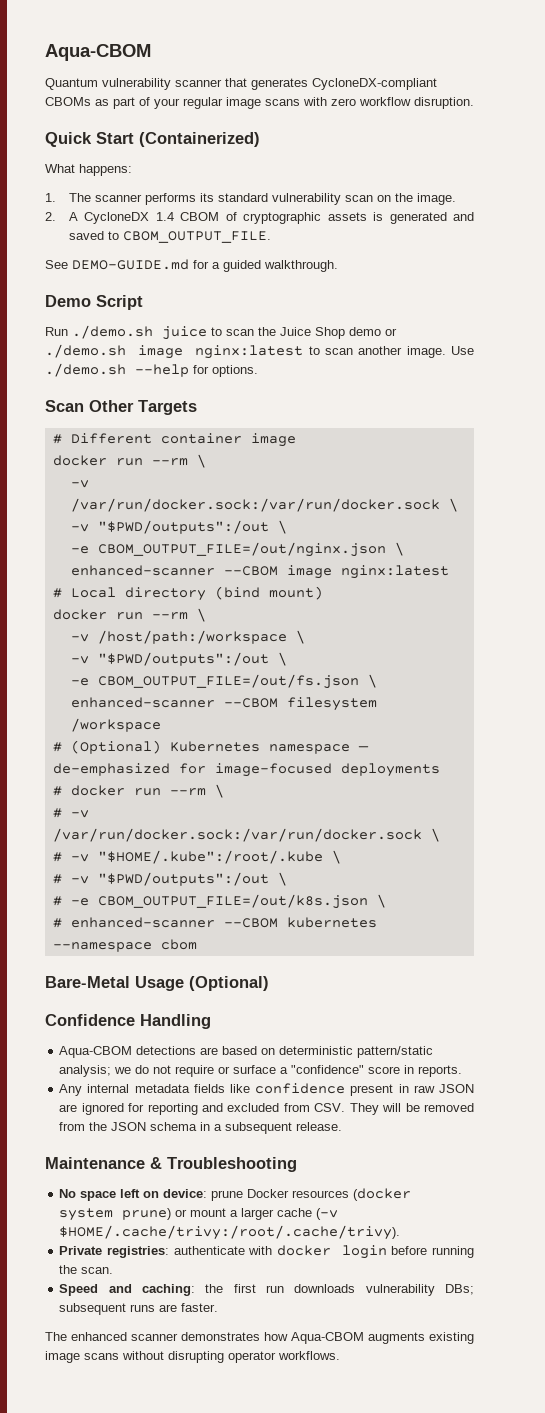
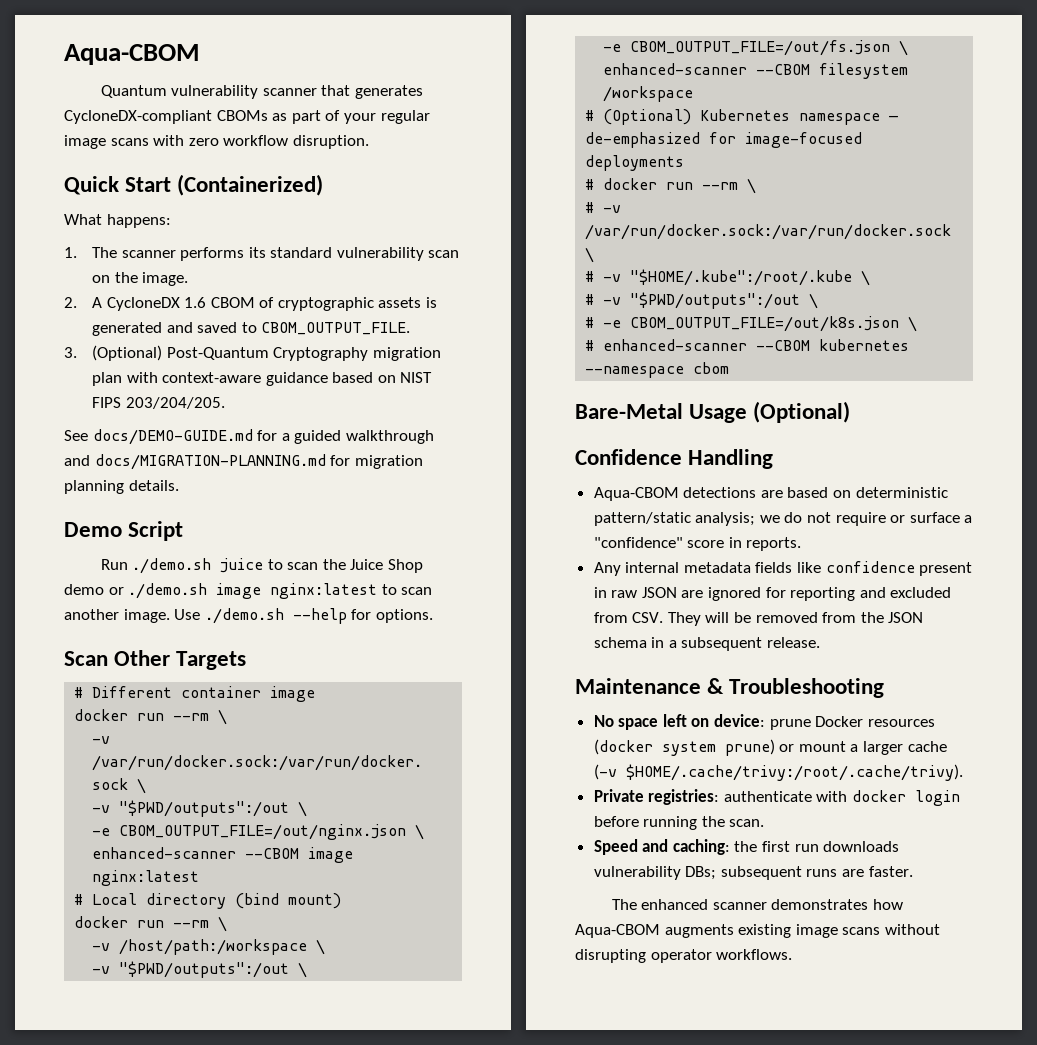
- 2. A CycloneDX 1.4 CBOM of cryptographic assets is generated and saved to CBOM_OUTPUT_FILE.
+ 2. A CycloneDX 1.6 CBOM of cryptographic assets is generated and saved to CBOM_OUTPUT_FILE.
+ 3. (Optional) Post-Quantum Cryptography migration plan with context-aware guidance based on NIST FIPS 203/204/205.
- See DEMO-GUIDE.md for a guided walkthrough.
+ See docs/DEMO-GUIDE.md for a guided walkthrough and docs/MIGRATION-PLANNING.md for migration planning details.

